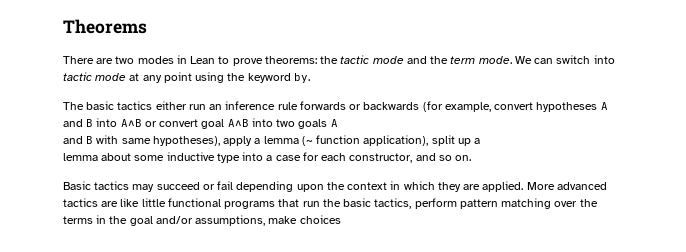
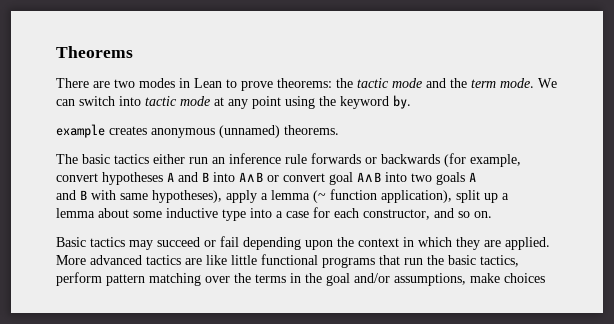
+ example creates anonymous (unnamed) theorems.

